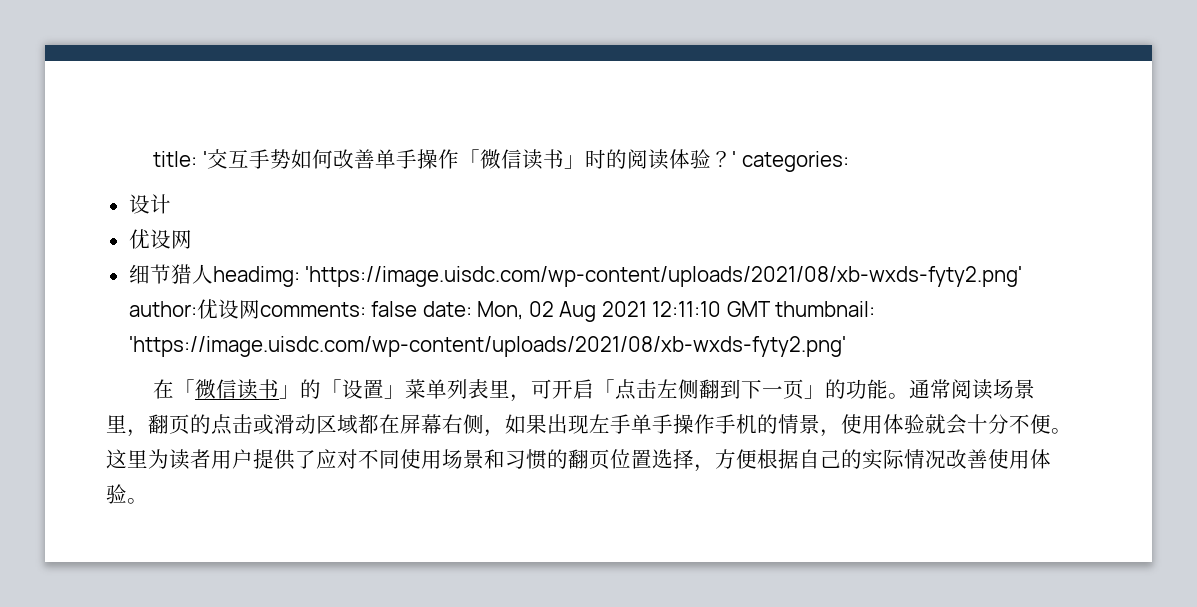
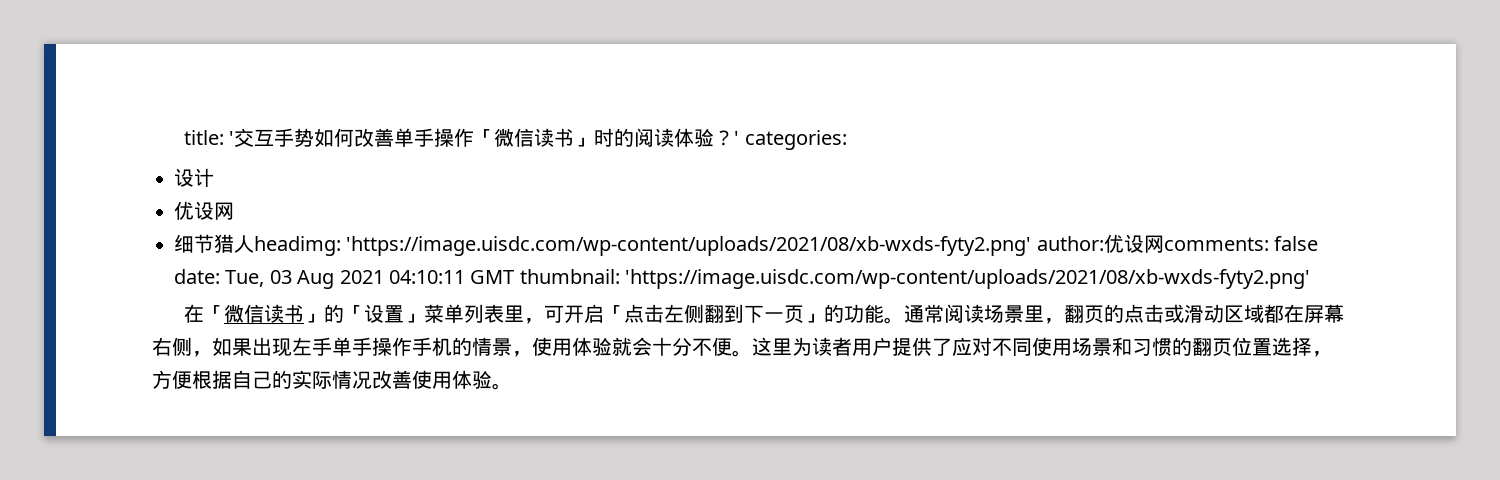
- 细节猎人headimg: 'https://image.uisdc.com/wp-content/uploads/2021/08/xb-wxds-fyty2.png' author:优设网comments: false date: Mon, 02 Aug 2021 12:11:10 GMT thumbnail: 'https://image.uisdc.com/wp-content/uploads/2021/08/xb-wxds-fyty2.png'
+ 细节猎人headimg: 'https://image.uisdc.com/wp-content/uploads/2021/08/xb-wxds-fyty2.png' author:优设网comments: false date: Tue, 03 Aug 2021 04:10:11 GMT thumbnail: 'https://image.uisdc.com/wp-content/uploads/2021/08/xb-wxds-fyty2.png'

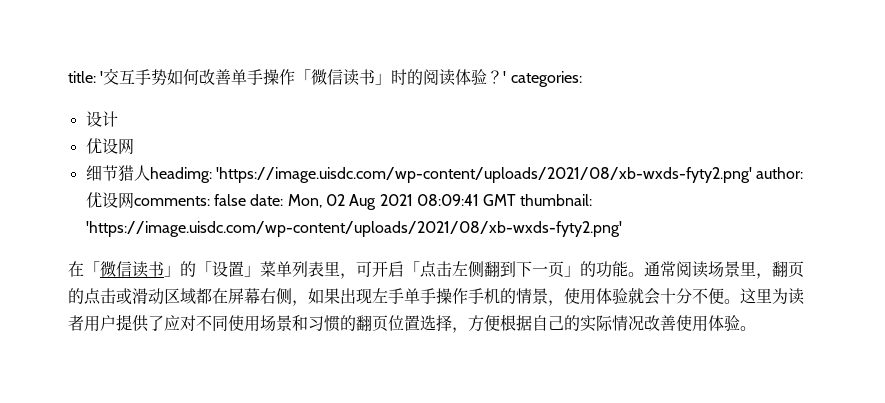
- 细节猎人headimg: 'https://image.uisdc.com/wp-content/uploads/2021/08/xb-wxds-fyty2.png' author:优设网comments: false date: Tue, 03 Aug 2021 04:10:11 GMT thumbnail: 'https://image.uisdc.com/wp-content/uploads/2021/08/xb-wxds-fyty2.png'
+ 细节猎人headimg: 'https://image.uisdc.com/wp-content/uploads/2021/08/xb-wxds-fyty2.png' author:优设网comments: false date: Mon, 02 Aug 2021 08:09:41 GMT thumbnail: 'https://image.uisdc.com/wp-content/uploads/2021/08/xb-wxds-fyty2.png'

